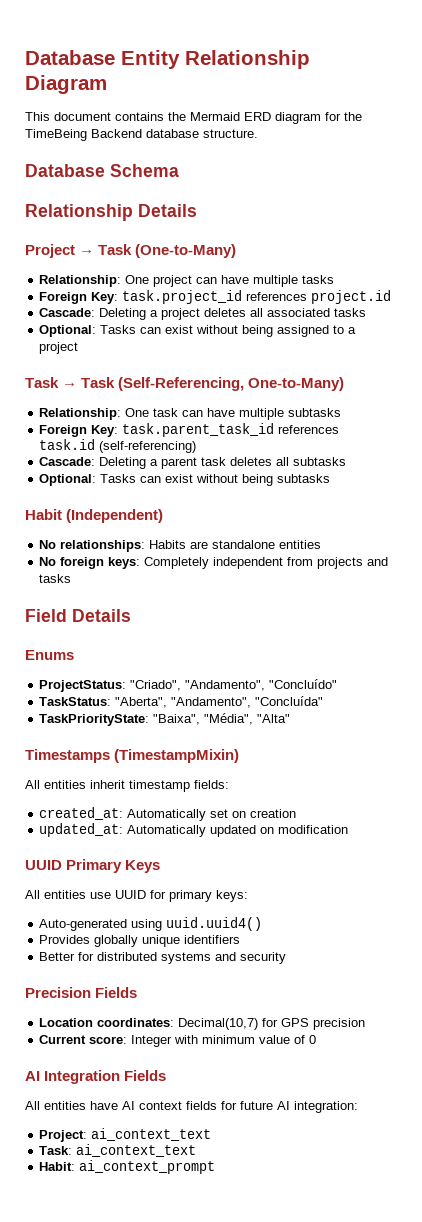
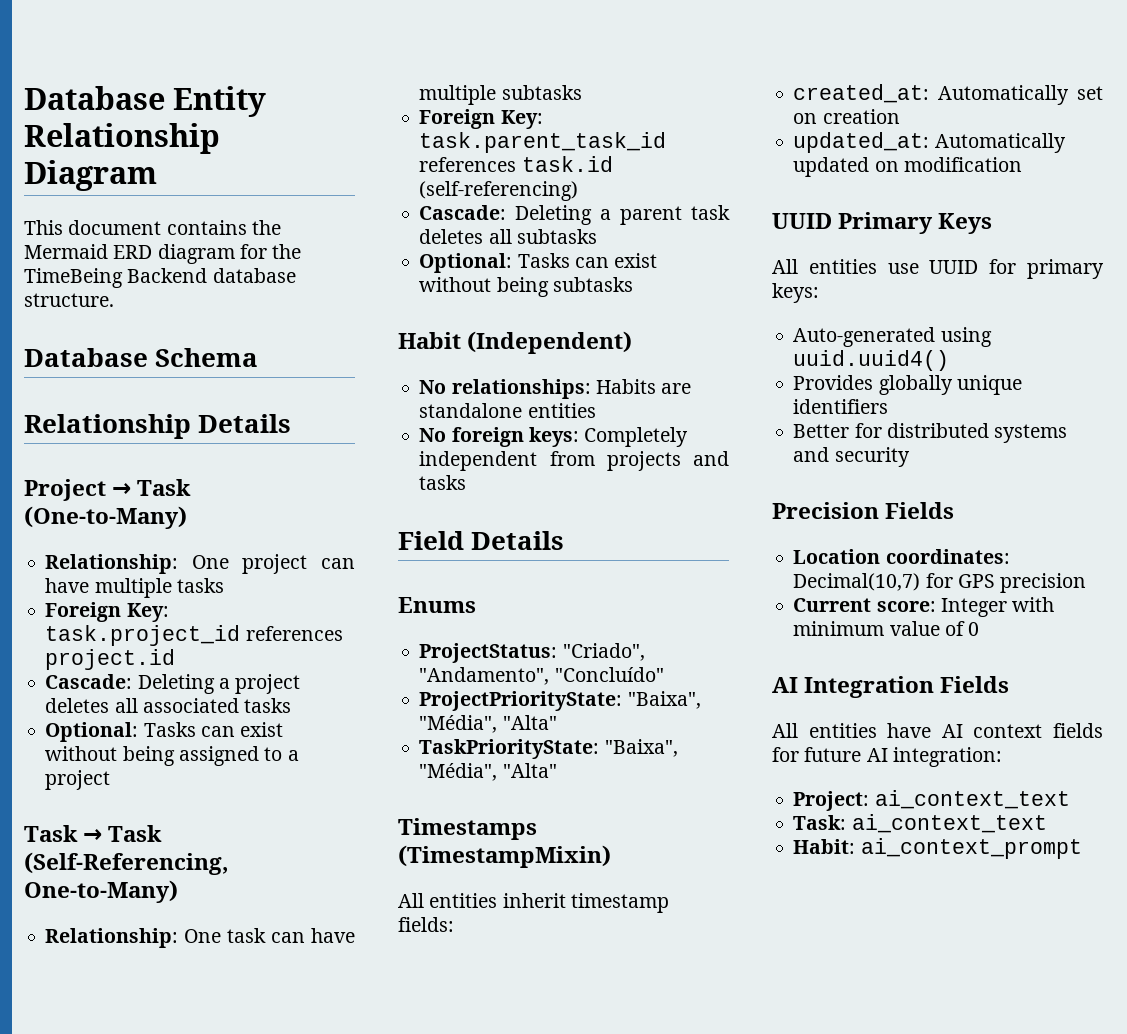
- TaskStatus: "Aberta", "Andamento", "Concluída"
+ ProjectPriorityState: "Baixa", "Média", "Alta"

